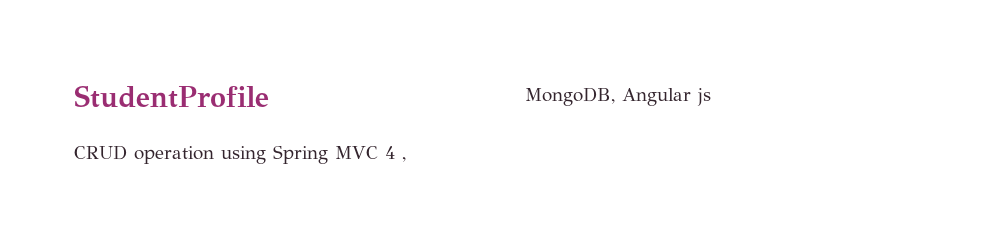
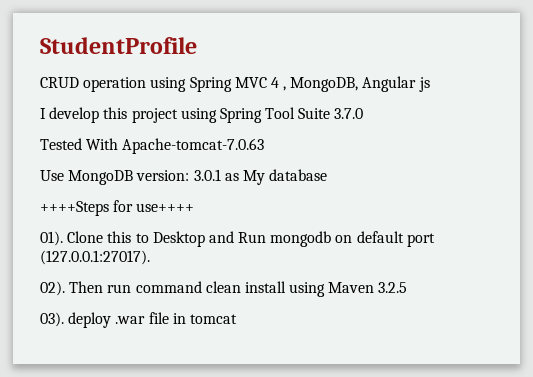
+ I develop this project using Spring Tool Suite 3.7.0
+ Tested With Apache-tomcat-7.0.63
+ Use MongoDB version: 3.0.1 as My database
+ ++++Steps for use++++
+ 01). Clone this to Desktop and Run mongodb on default port (127.0.0.1:27017).
+ 02). Then run command clean install using Maven 3.2.5
+ 03). deploy .war file in tomcat

